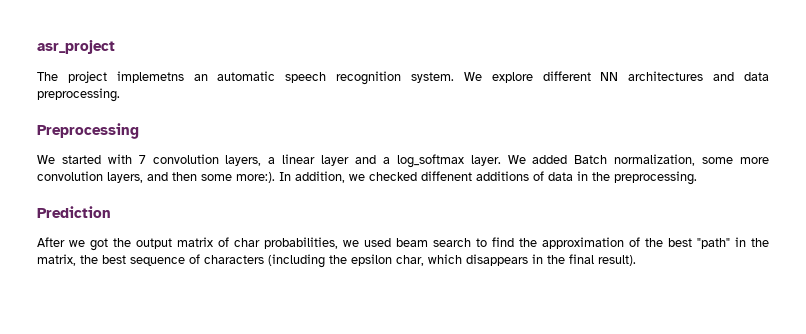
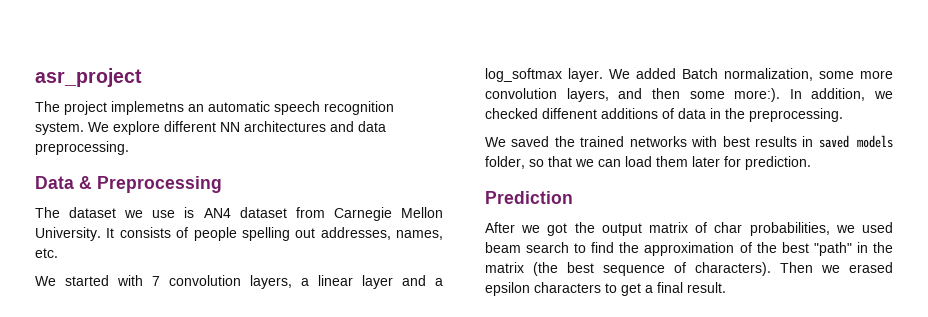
- Preprocessing
+ Data & Preprocessing
+ The dataset we use is AN4 dataset from Carnegie Mellon University. It consists of people spelling out addresses, names, etc.
+ We saved the trained networks with best results in saved models folder, so that we can load them later for prediction.
- After we got the output matrix of char probabilities, we used beam search to find the approximation of the best "path" in the matrix, the best sequence of characters (including the epsilon char, which disappears in the final result).
+ After we got the output matrix of char probabilities, we used beam search to find the approximation of the best "path" in the matrix (the best sequence of characters). Then we erased epsilon characters to get a final result.

